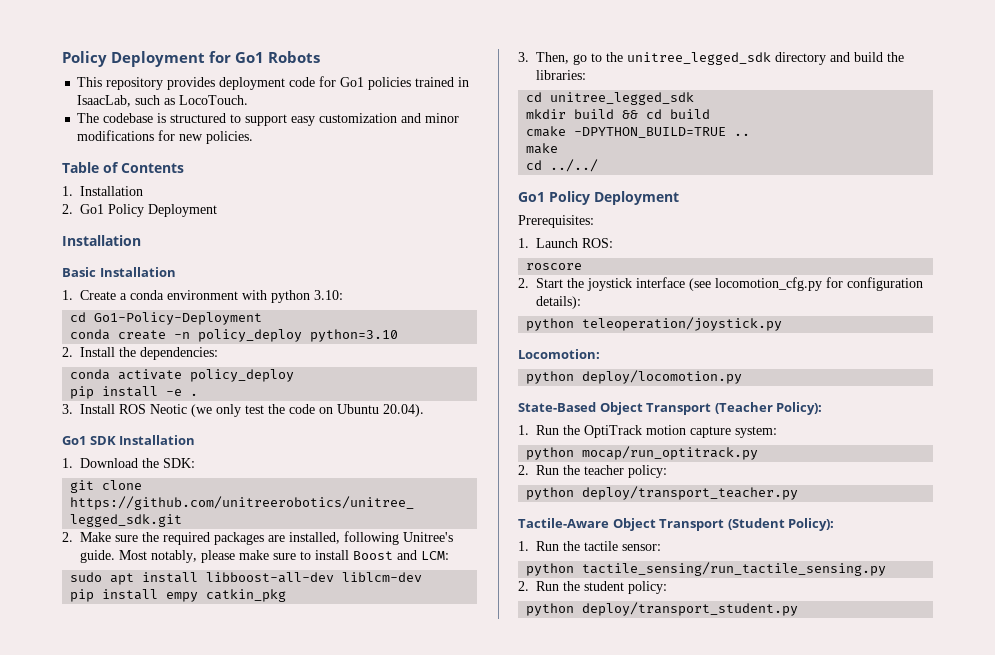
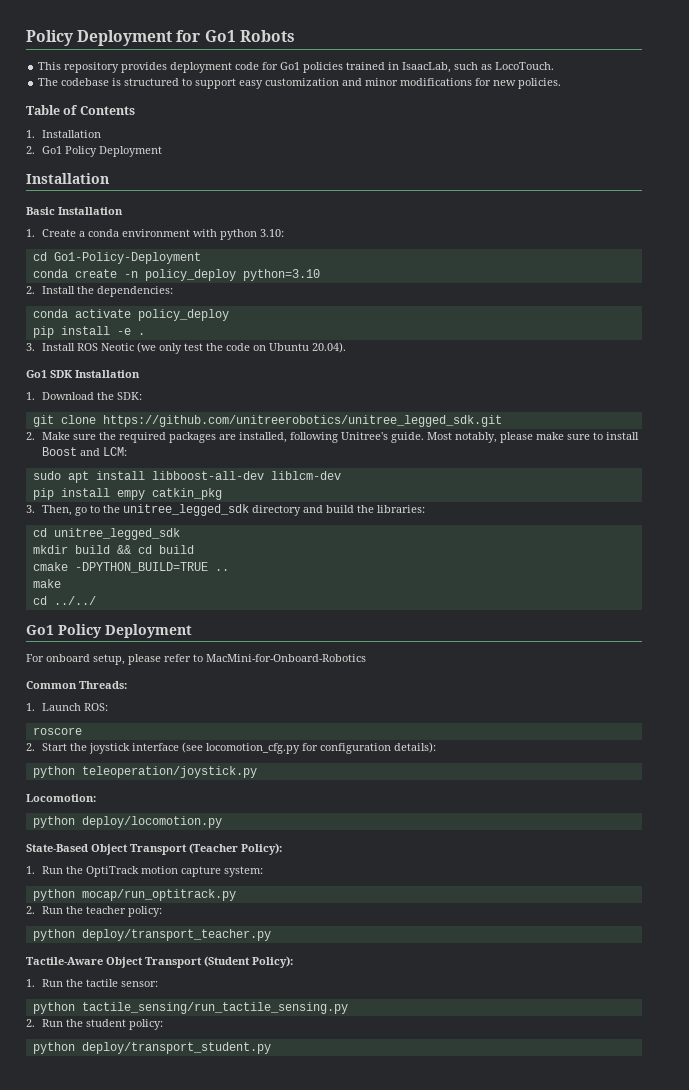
- Prerequisites:
+ For onboard setup, please refer to MacMini-for-Onboard-Robotics
+ Common Threads:

